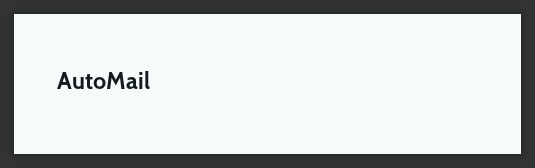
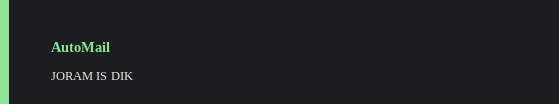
+ JORAM IS DIK

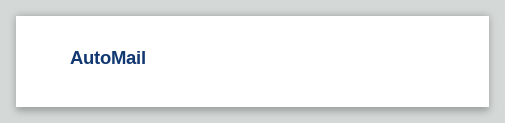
- JORAM IS DIK

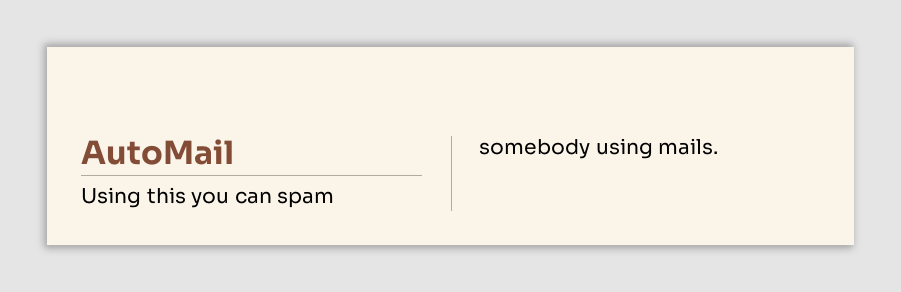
+ Using this you can spam somebody using mails.

